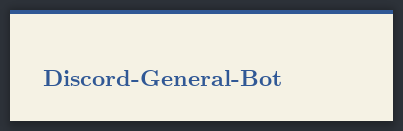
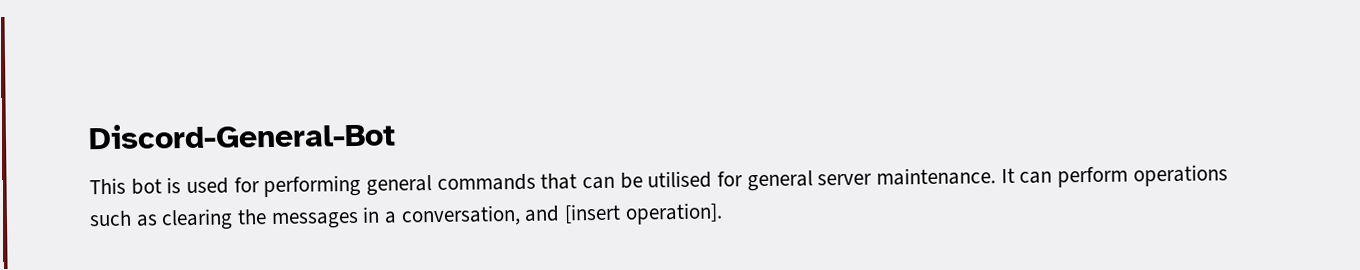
+ This bot is used for performing general commands that can be utilised for general server maintenance. It can perform operations such as clearing the messages in a conversation, and [insert operation].

